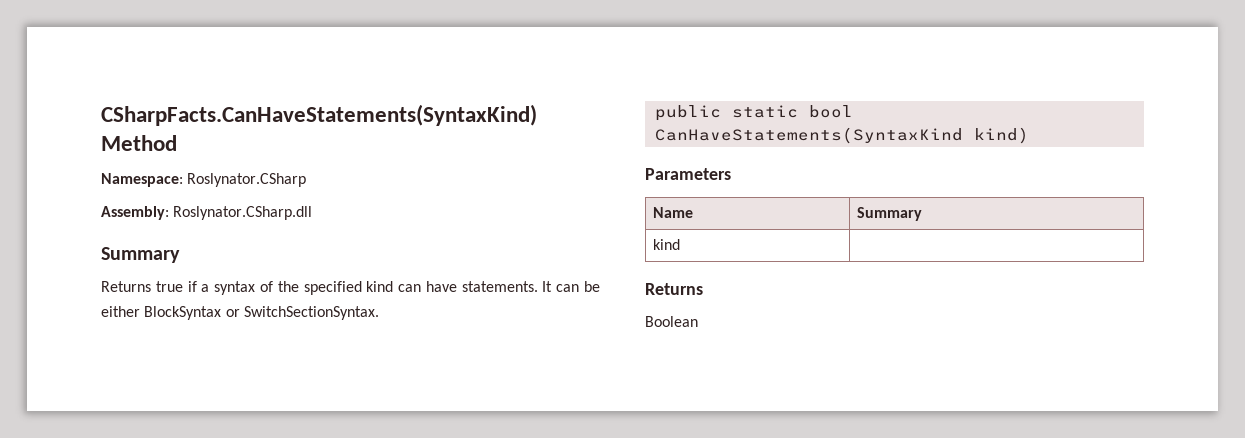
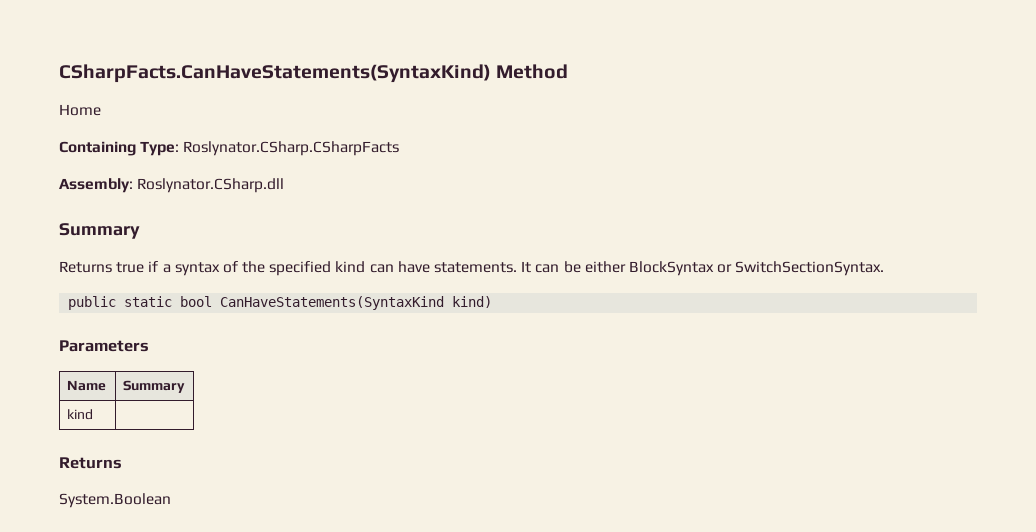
- Namespace: Roslynator.CSharp
+ Home
+ Containing Type: Roslynator.CSharp.CSharpFacts
- Boolean
+ System.Boolean

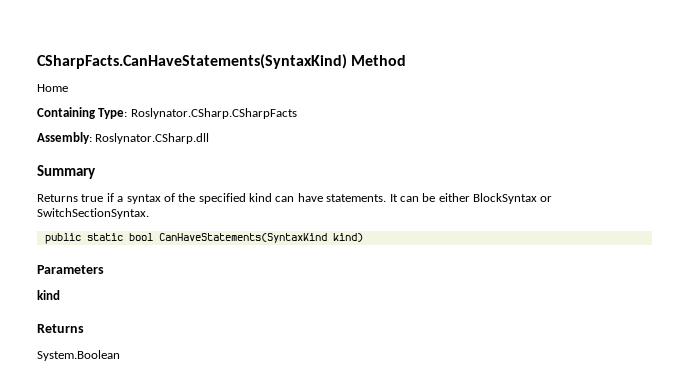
  Parameters
- Name | Summary
- kind |
+ kind

